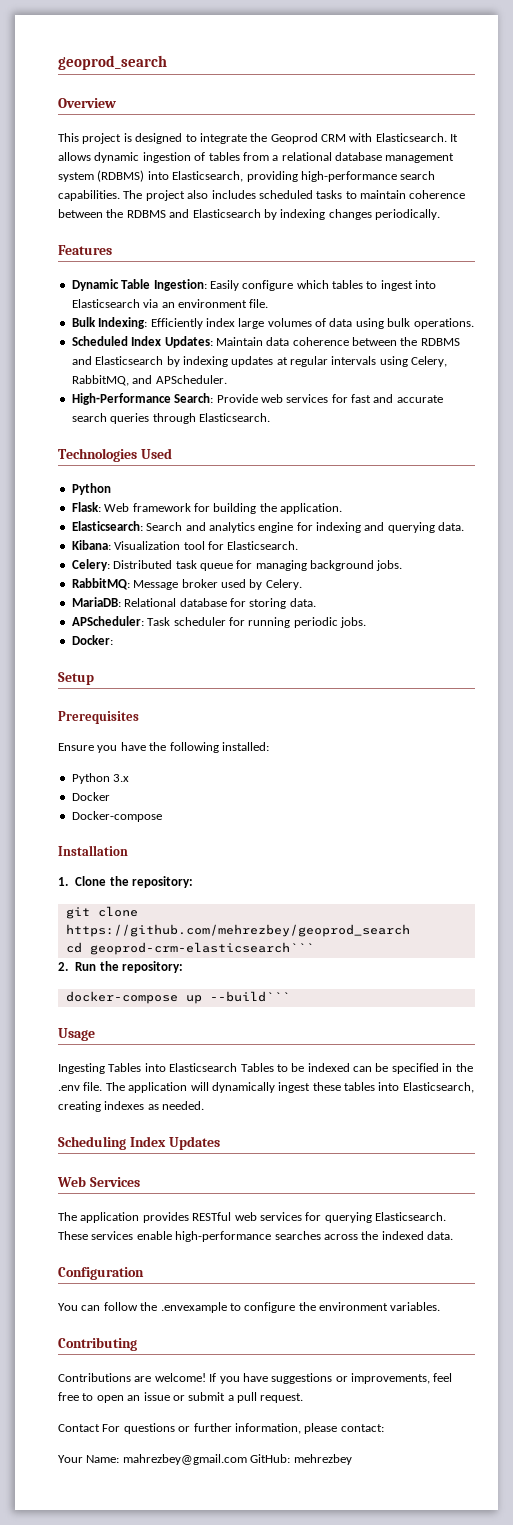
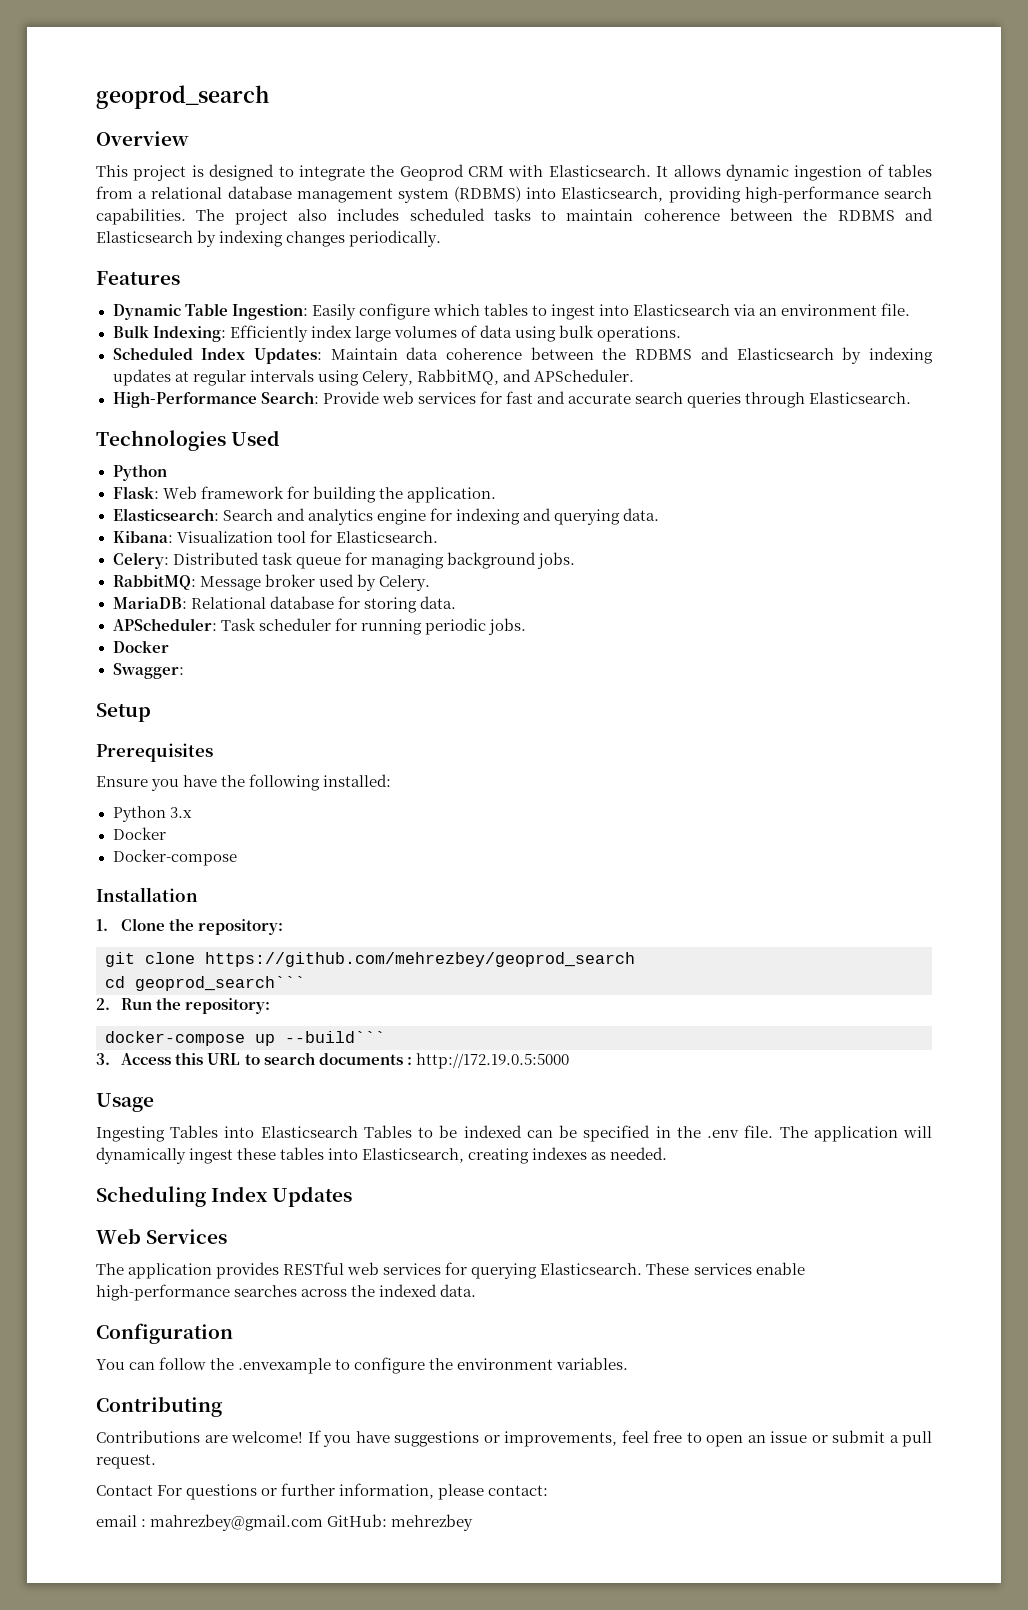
  APScheduler: Task scheduler for running periodic jobs.
- Docker:
+ Docker
+ Swagger:
- cd geoprod-crm-elasticsearch```
+ cd geoprod_search```
+ 3. Access this URL to search documents : http://172.19.0.5:5000
- Your Name: mahrezbey@gmail.com GitHub: mehrezbey
+ email : mahrezbey@gmail.com GitHub: mehrezbey

